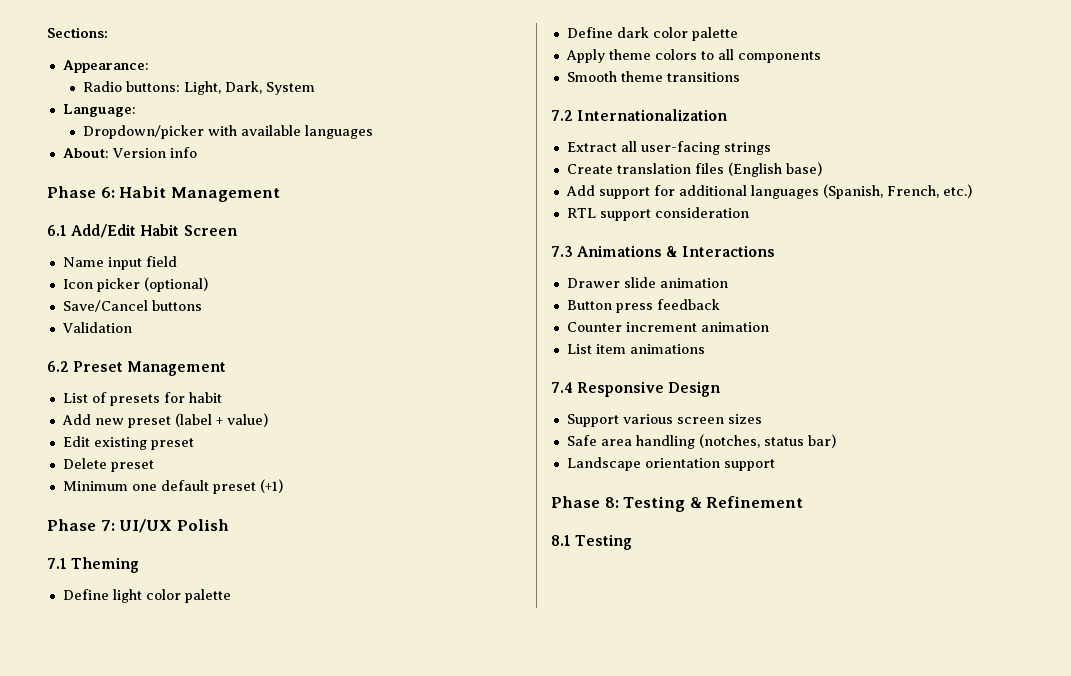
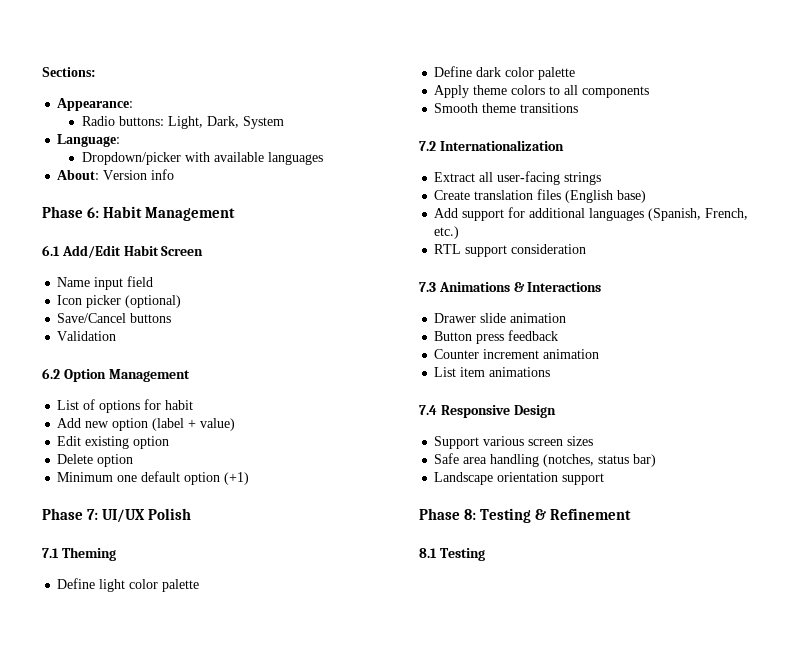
- 6.2 Preset Management
+ 6.2 Option Management
- List of presets for habit
+ List of options for habit
- Add new preset (label + value)
+ Add new option (label + value)
- Edit existing preset
+ Edit existing option
- Delete preset
+ Delete option
- Minimum one default preset (+1)
+ Minimum one default option (+1)

